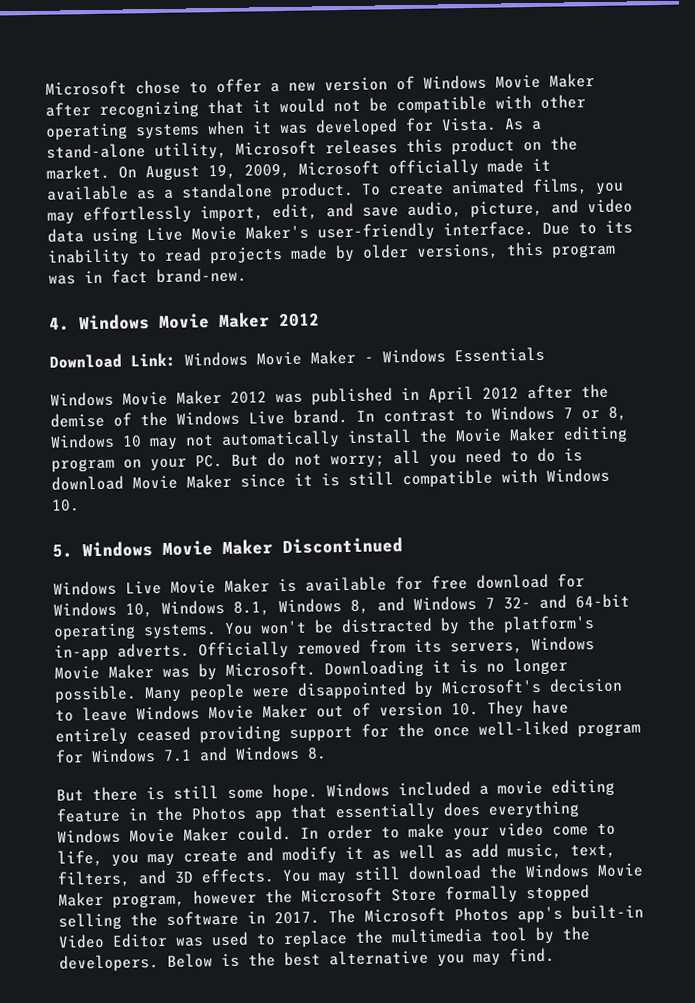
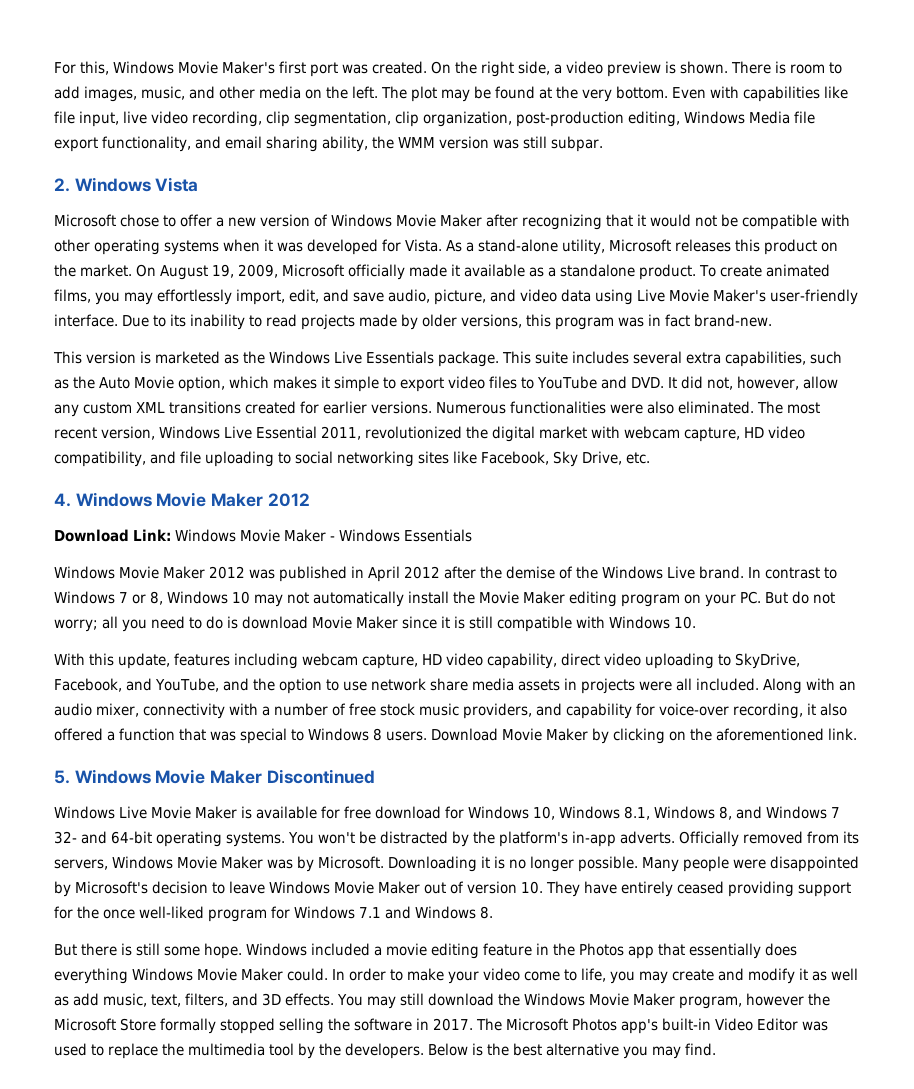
+ For this, Windows Movie Maker's first port was created. On the right side, a video preview is shown. There is room to add images, music, and other media on the left. The plot may be found at the very bottom. Even with capabilities like file input, live video recording, clip segmentation, clip organization, post-production editing, Windows Media file export functionality, and email sharing ability, the WMM version was still subpar.
+ 2. Windows Vista
+ This version is marketed as the Windows Live Essentials package. This suite includes several extra capabilities, such as the Auto Movie option, which makes it simple to export video files to YouTube and DVD. It did not, however, allow any custom XML transitions created for earlier versions. Numerous functionalities were also eliminated. The most recent version, Windows Live Essential 2011, revolutionized the digital market with webcam capture, HD video compatibility, and file uploading to social networking sites like Facebook, Sky Drive, etc.
+ With this update, features including webcam capture, HD video capability, direct video uploading to SkyDrive, Facebook, and YouTube, and the option to use network share media assets in projects were all included. Along with an audio mixer, connectivity with a number of free stock music providers, and capability for voice-over recording, it also offered a function that was special to Windows 8 users. Download Movie Maker by clicking on the aforementioned link.

